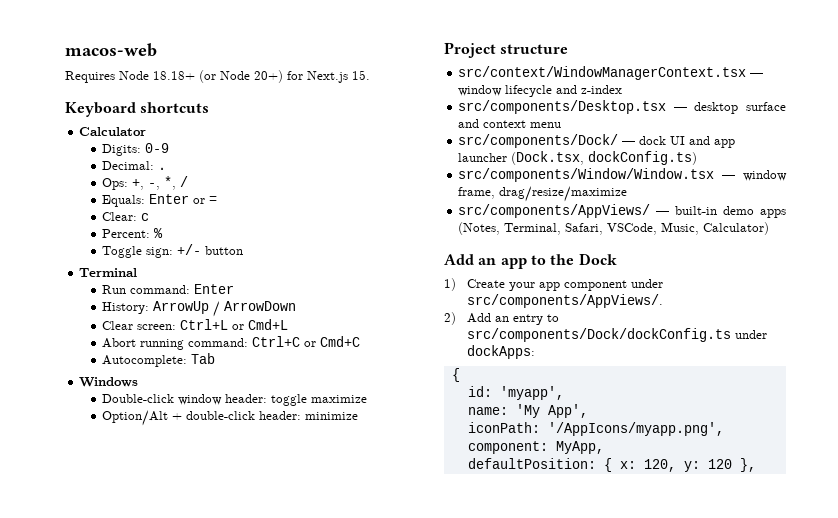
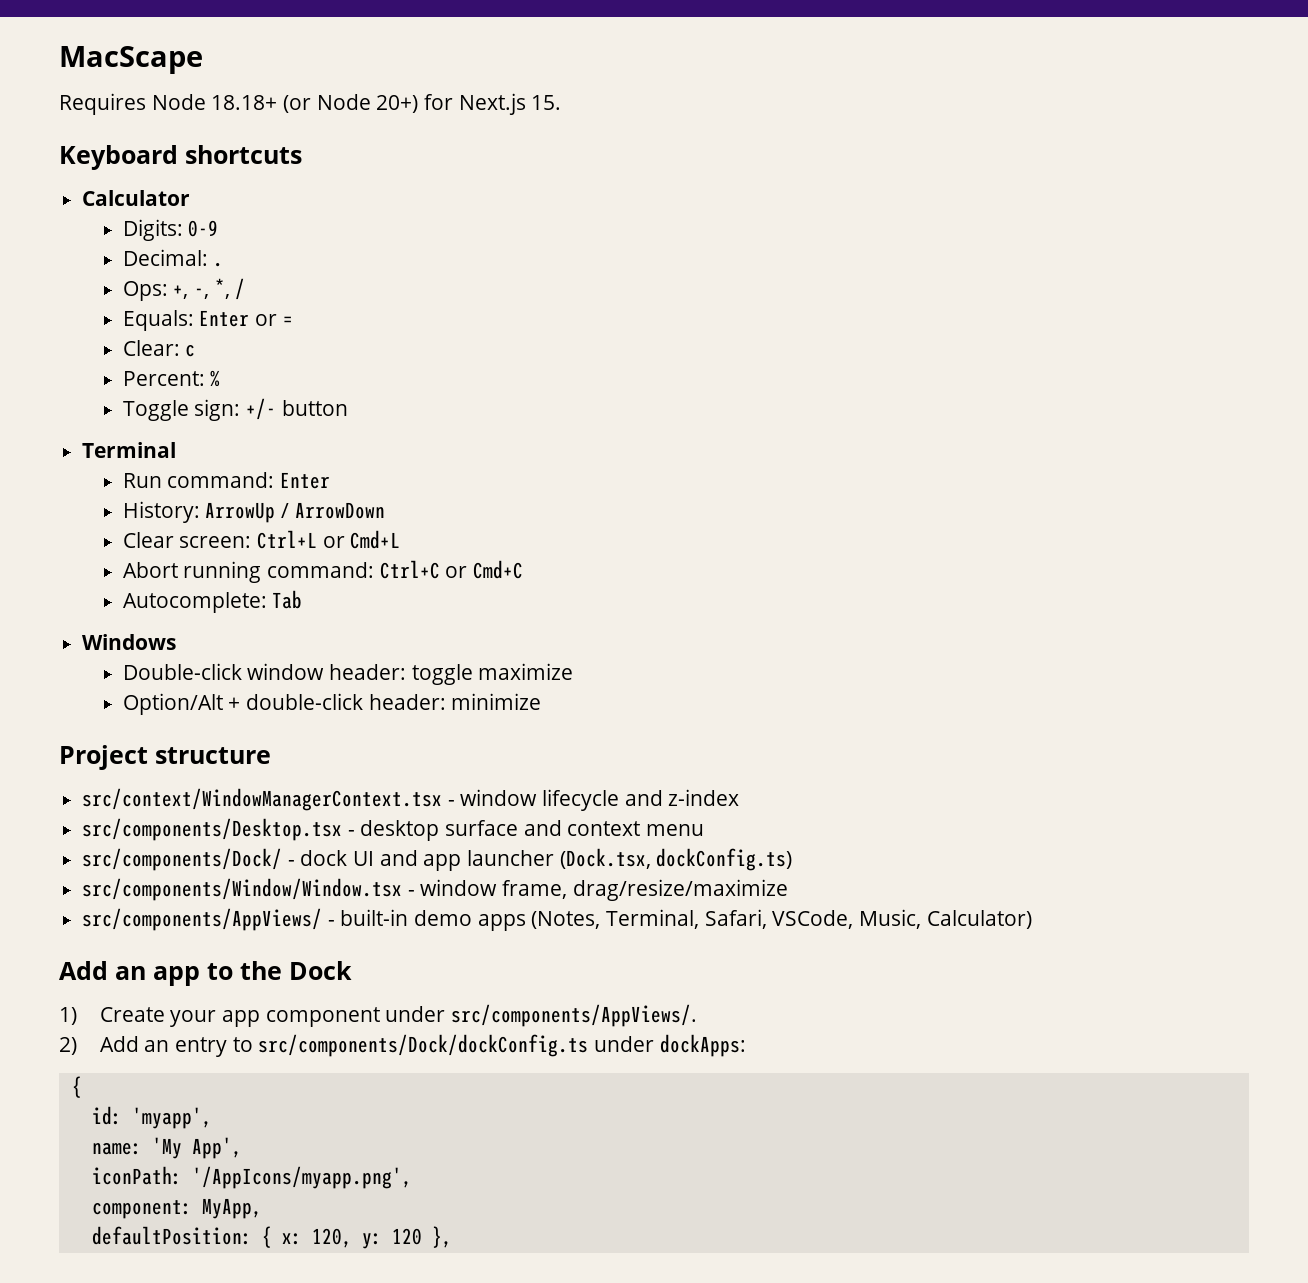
- macos-web
+ MacScape
- src/context/WindowManagerContext.tsx — window lifecycle and z‑index
+ src/context/WindowManagerContext.tsx - window lifecycle and z‑index
- src/components/Desktop.tsx — desktop surface and context menu
+ src/components/Desktop.tsx - desktop surface and context menu
- src/components/Dock/ — dock UI and app launcher (Dock.tsx, dockConfig.ts)
+ src/components/Dock/ - dock UI and app launcher (Dock.tsx, dockConfig.ts)
- src/components/Window/Window.tsx — window frame, drag/resize/maximize
+ src/components/Window/Window.tsx - window frame, drag/resize/maximize
- src/components/AppViews/ — built‑in demo apps (Notes, Terminal, Safari, VSCode, Music, Calculator)
+ src/components/AppViews/ - built‑in demo apps (Notes, Terminal, Safari, VSCode, Music, Calculator)

